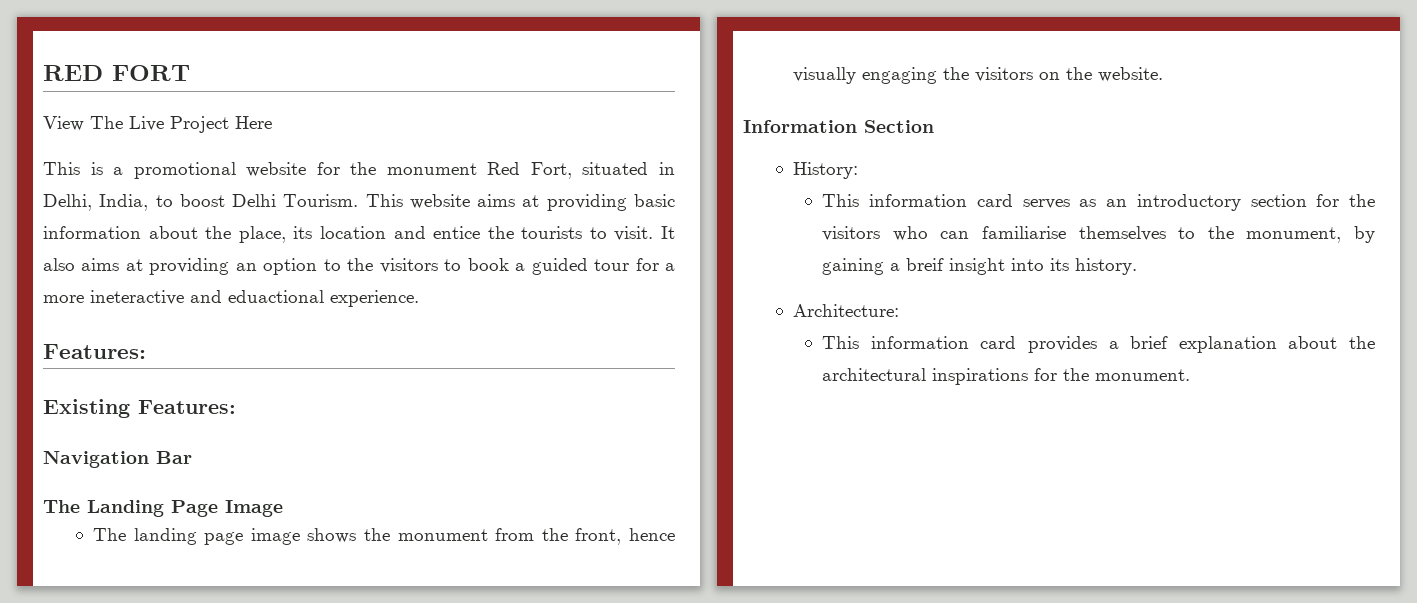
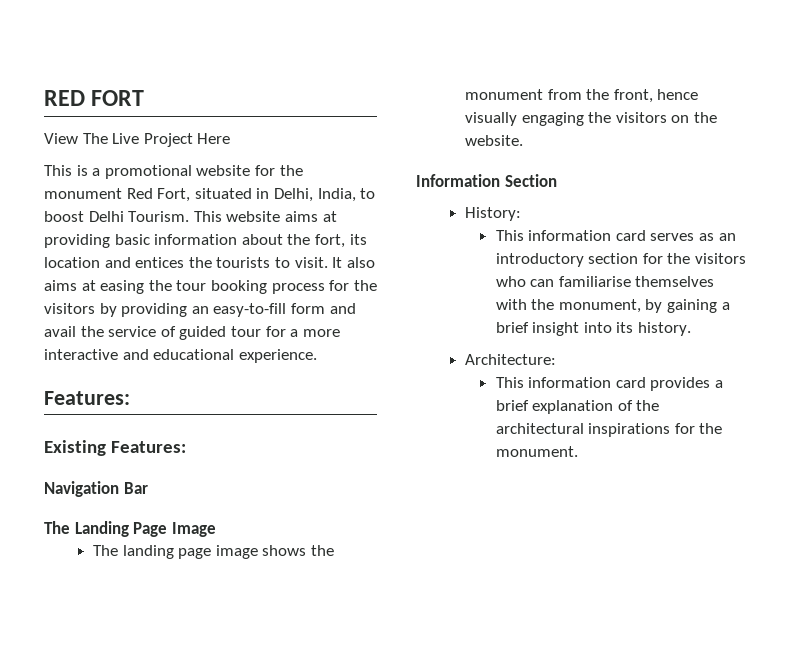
- This website aims at providing basic information about the place, its location and entice the tourists to visit.
+ This website aims at providing basic information about the fort, its location and entices the tourists to visit.
- It also aims at providing an option to the visitors to book a guided tour for a more ineteractive and eduactional experience.
+ It also aims at easing the tour booking process for the visitors by providing an easy-to-fill form and avail the service of guided tour for a more interactive and educational experience.
- This information card serves as an introductory section for the visitors who can familiarise themselves to the monument, by gaining a breif insight into its history.
+ This information card serves as an introductory section for the visitors who can familiarise themselves with the monument, by gaining a brief insight into its history.
- This information card provides a brief explanation about the architectural inspirations for the monument.
+ This information card provides a brief explanation of the architectural inspirations for the monument.

